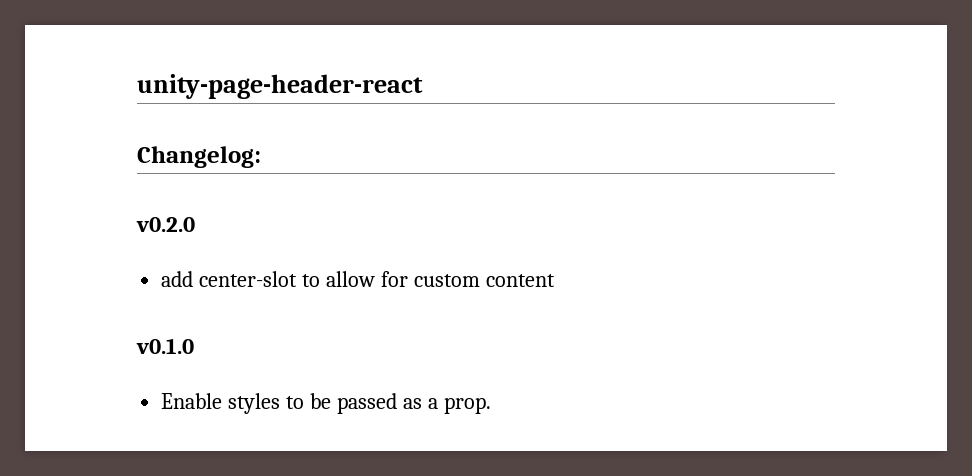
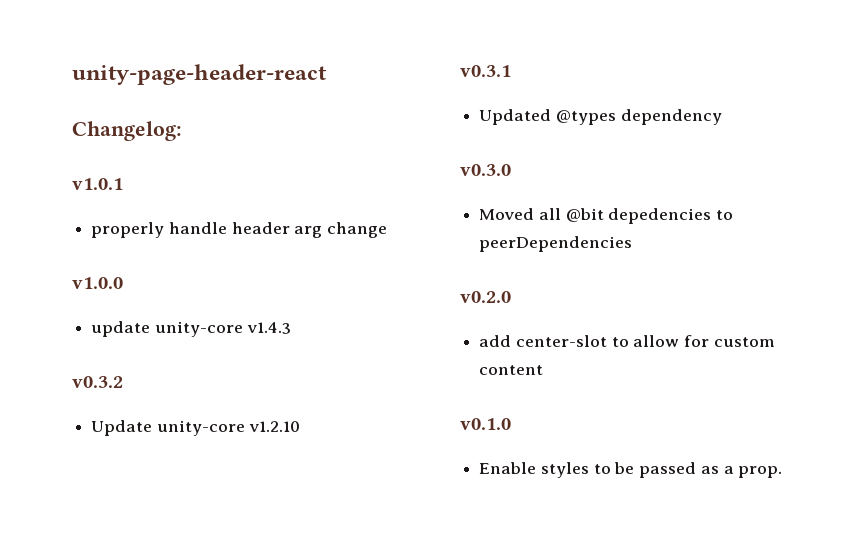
+ v1.0.1
+ properly handle header arg change
+ v1.0.0
+ update unity-core v1.4.3
+ v0.3.2
+ Update unity-core v1.2.10
+ v0.3.1
+ Updated @types dependency
+ v0.3.0
+ Moved all @bit depedencies to peerDependencies

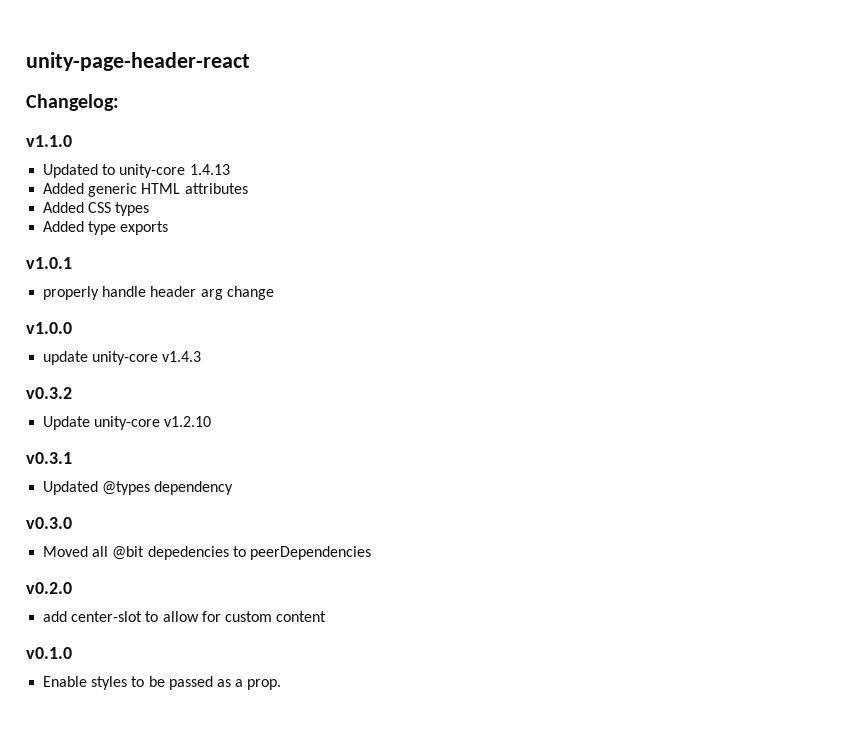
+ v1.1.0
+ Updated to unity-core 1.4.13
+ Added generic HTML attributes
+ Added CSS types
+ Added type exports

